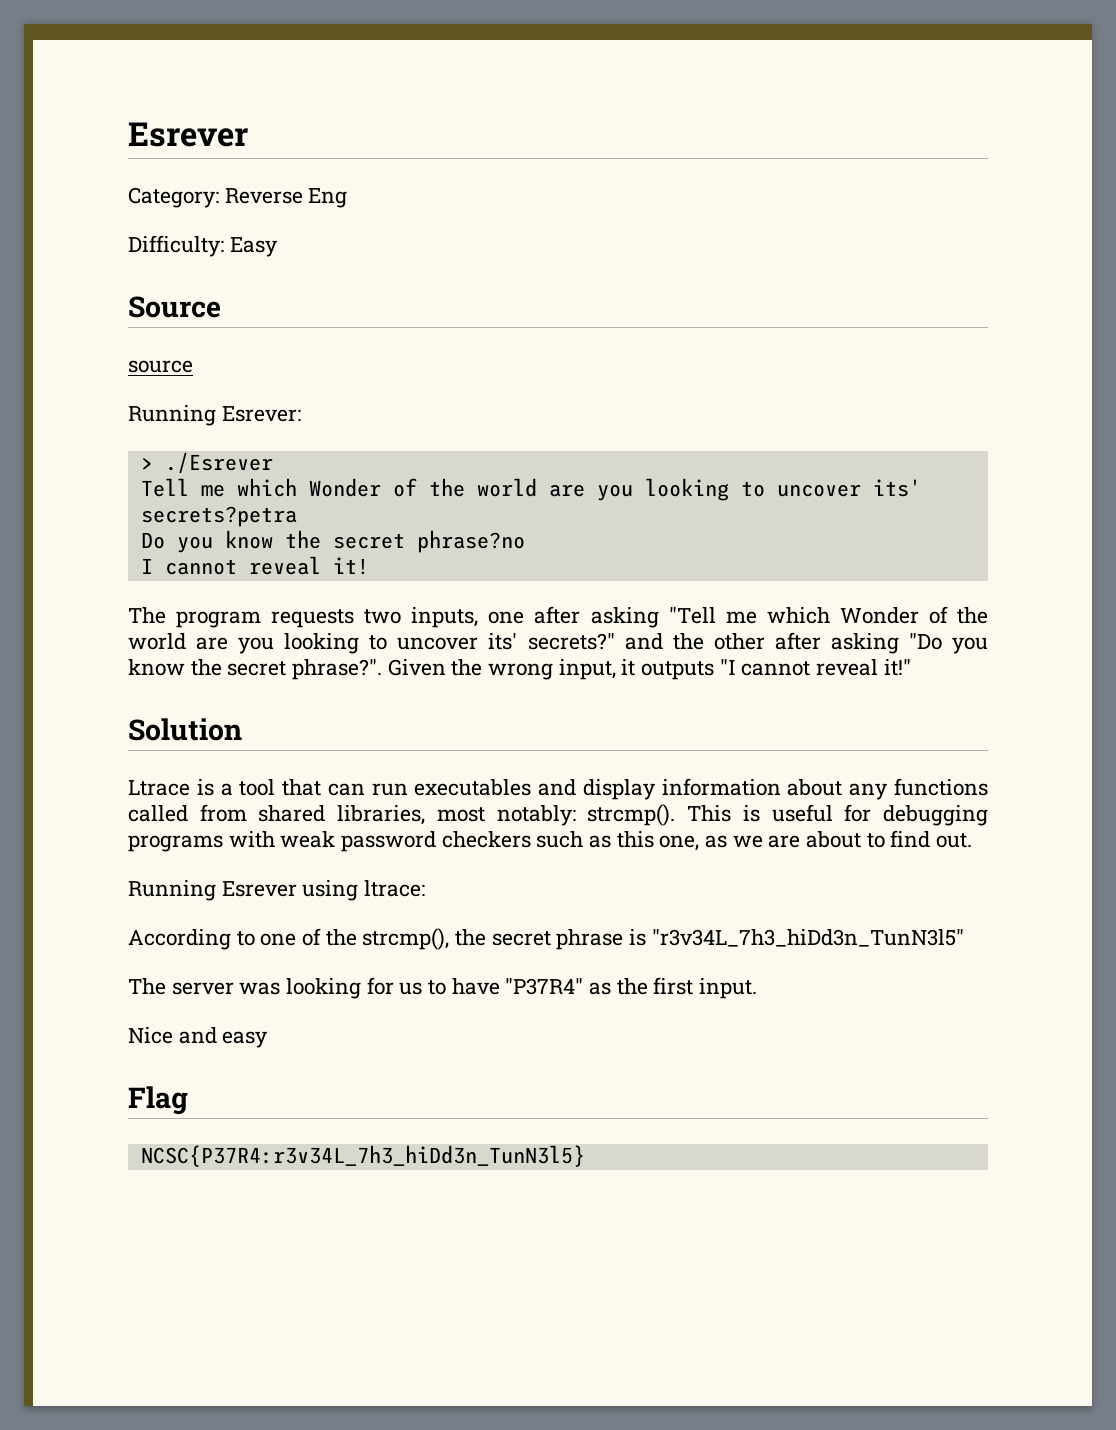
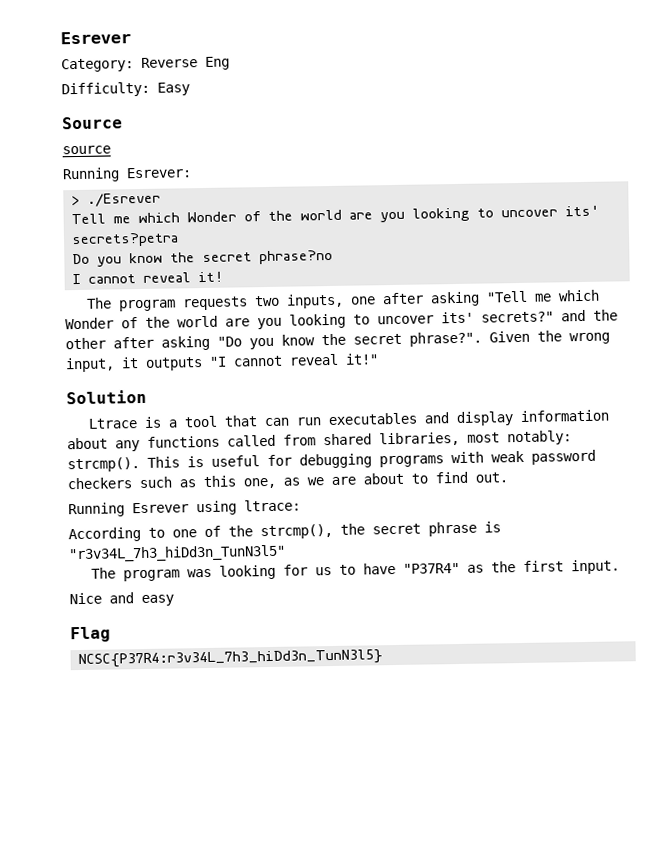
- The server was looking for us to have "P37R4" as the first input.
+ The program was looking for us to have "P37R4" as the first input.

